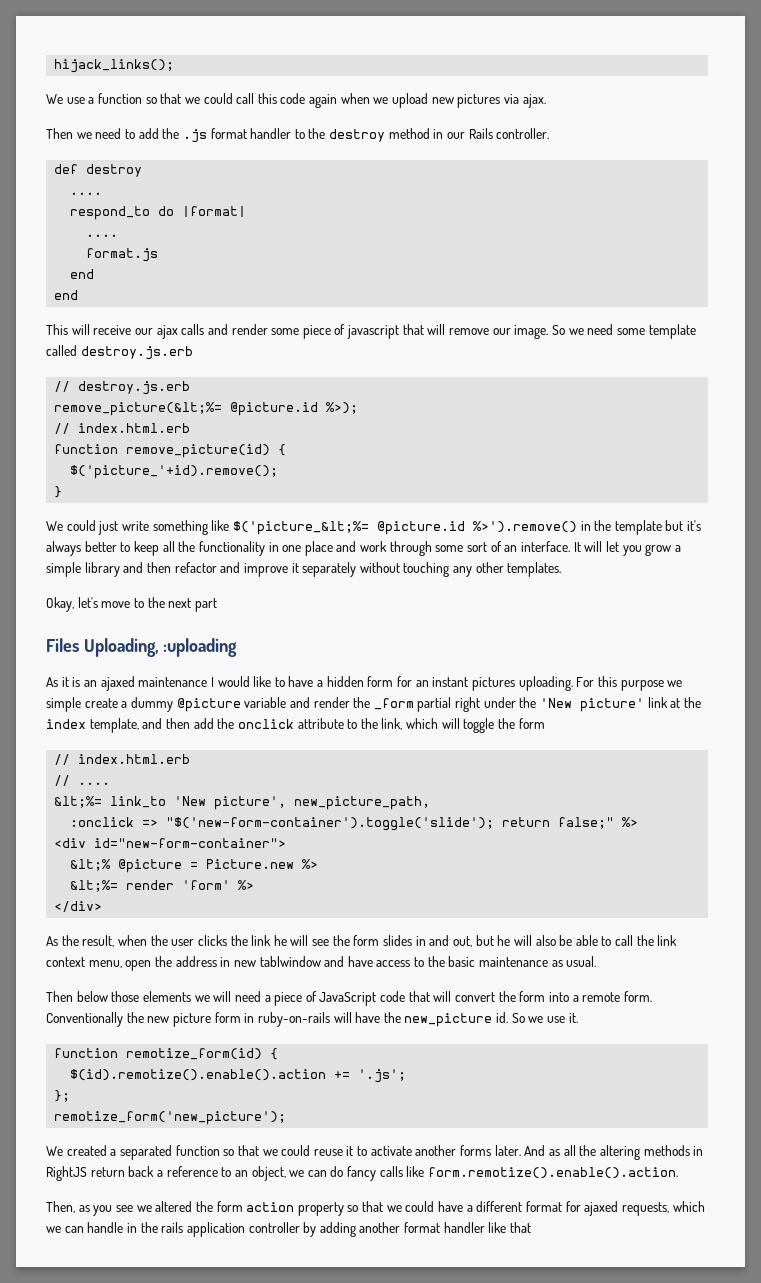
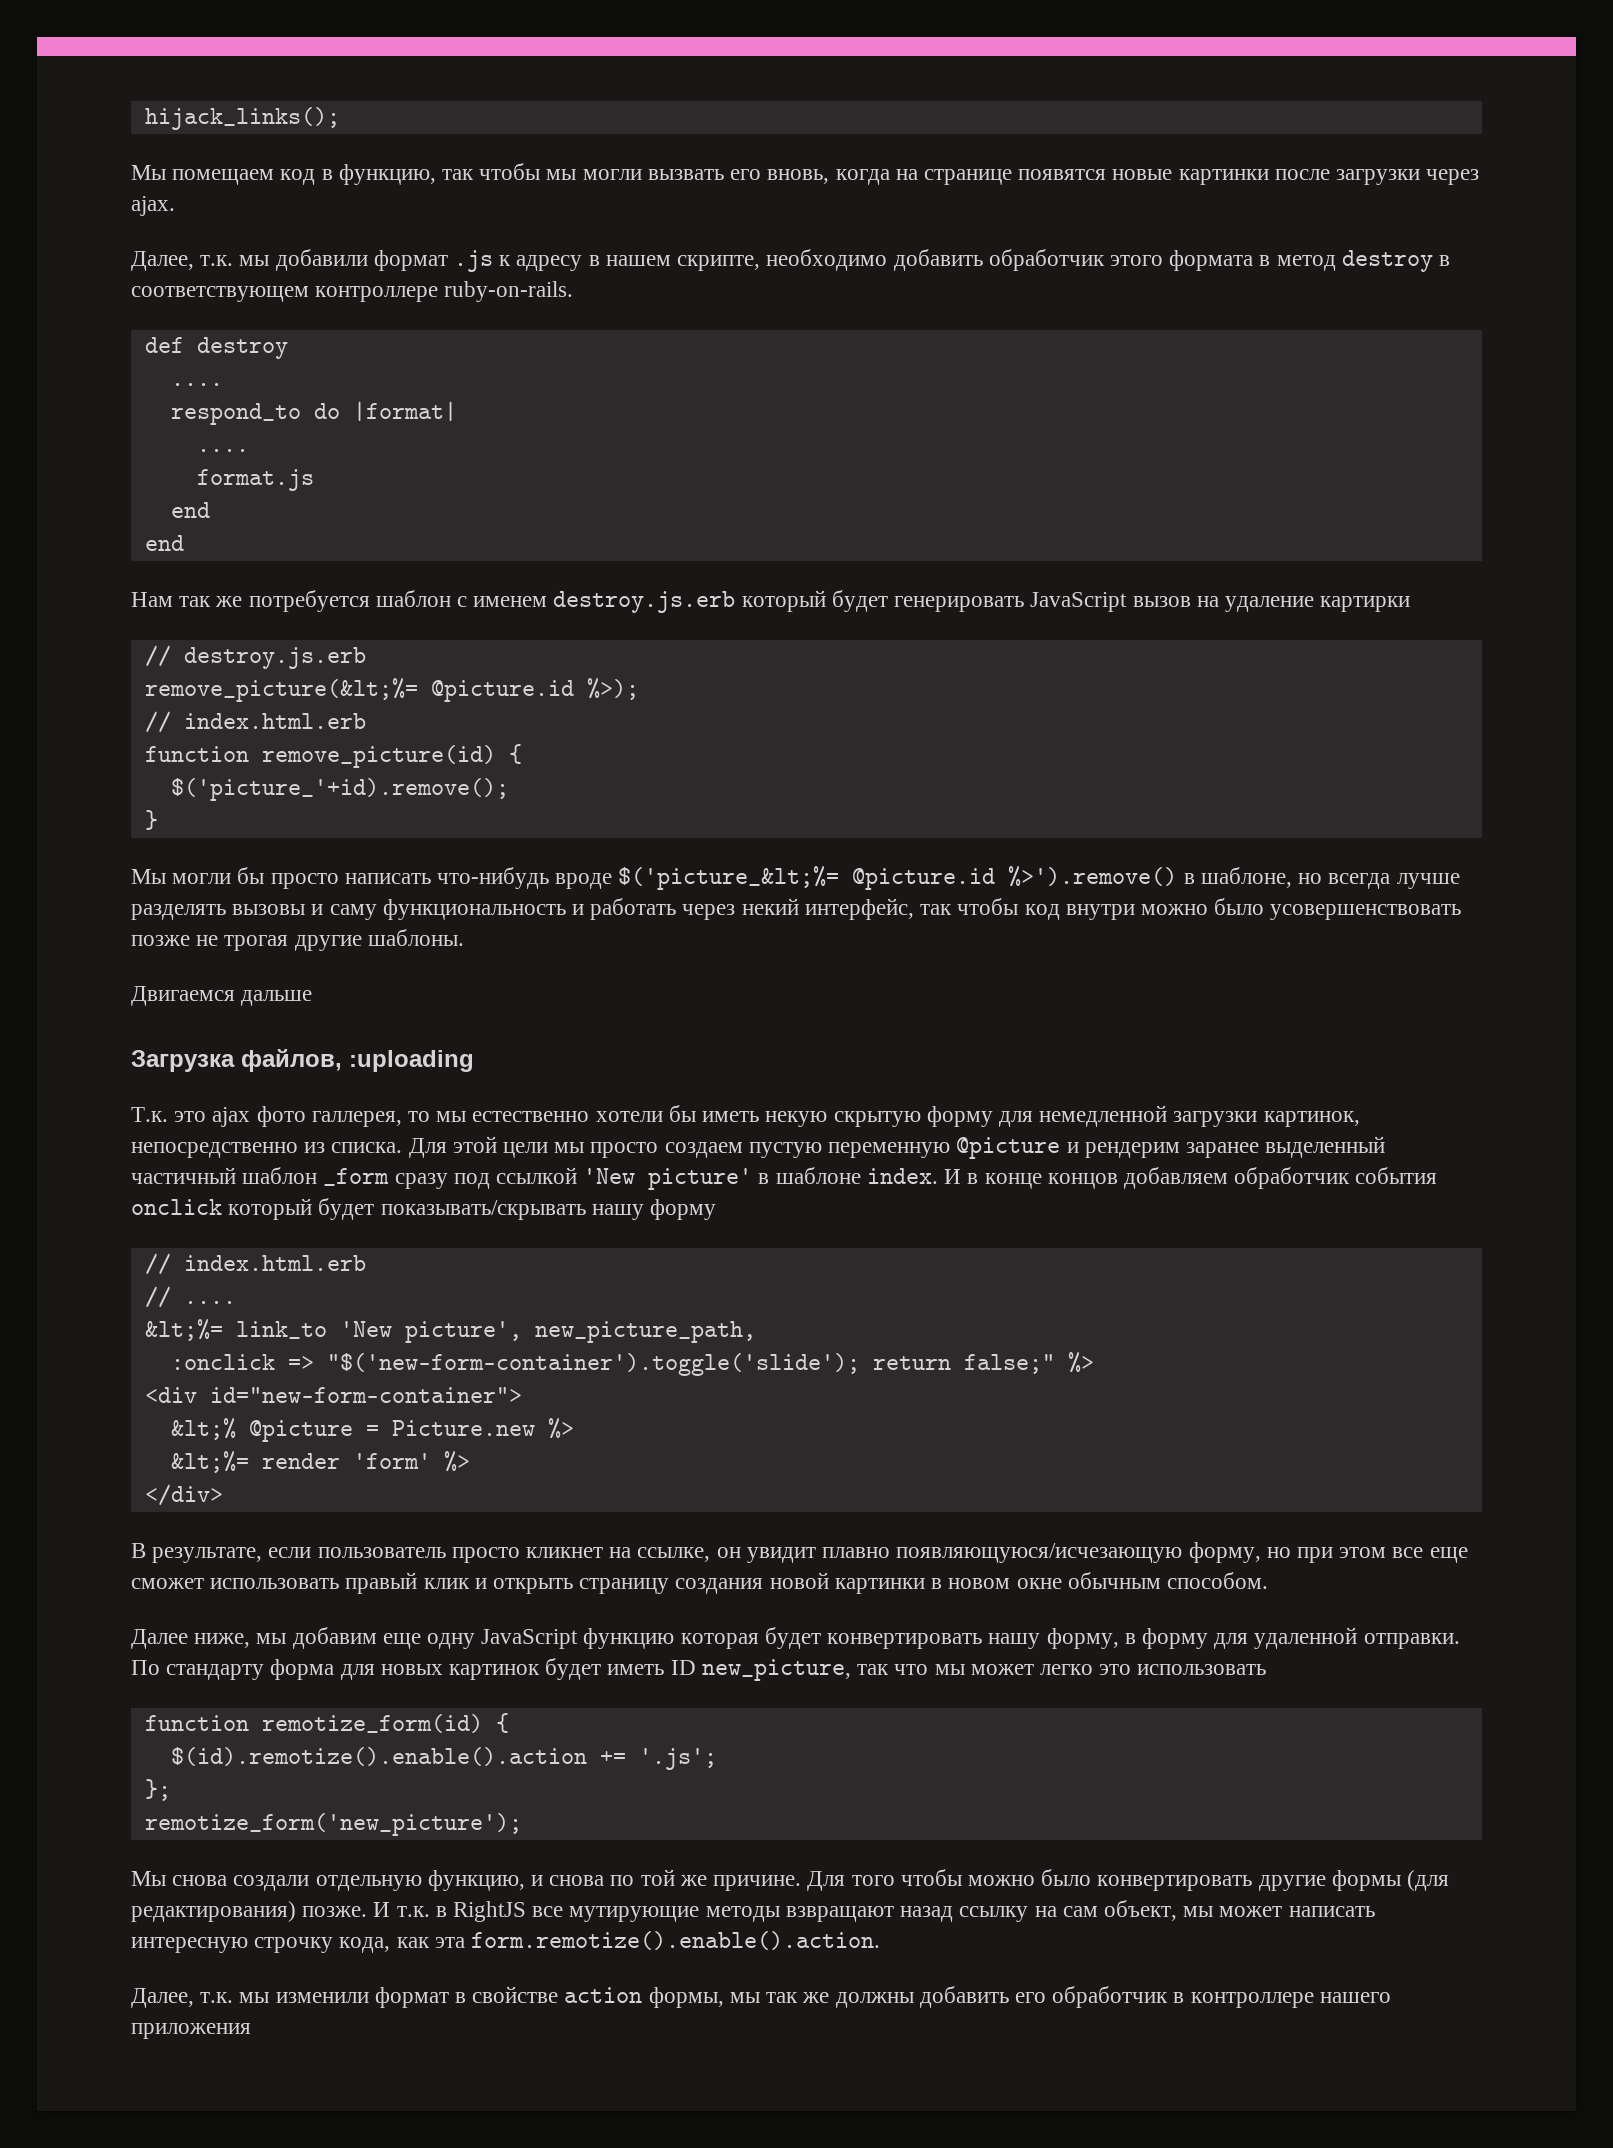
- We use a function so that we could call this code again when we upload new pictures via ajax.
- Then we need to add the .js format handler to the destroy method in our Rails controller.
+ Мы помещаем код в функцию, так чтобы мы могли вызвать его вновь, когда на странице появятся новые картинки после загрузки через ajax.
+ Далее, т.к. мы добавили формат .js к адресу в нашем скрипте, необходимо добавить обработчик этого формата в метод destroy в соответствующем контроллере ruby-on-rails.
- This will receive our ajax calls and render some piece of javascript that will remove our image. So we need some template called destroy.js.erb
+ Нам так же потребуется шаблон с именем destroy.js.erb который будет генерировать JavaScript вызов на удаление картирки
- We could just write something like $('picture_&lt;%= @picture.id %>').remove() in the template but it's always better to keep all the functionality in one place and work through some sort of an interface. It will let you grow a simple library and then refactor and improve it separately without touching any other templates.
- Okay, let's move to the next part
- Files Uploading, :uploading
- As it is an ajaxed maintenance I would like to have a hidden form for an instant pictures uploading. For this purpose we simple create a dummy @picture variable and render the _form partial right under the 'New picture' link at the index template, and then add the onclick attribute to the link, which will toggle the form
+ Мы могли бы просто написать что-нибудь вроде $('picture_&lt;%= @picture.id %>').remove() в шаблоне, но всегда лучше разделять вызовы и саму функциональность и работать через некий интерфейс, так чтобы код внутри можно было усовершенствовать позже не трогая другие шаблоны.
+ Двигаемся дальше
+ Загрузка файлов, :uploading
+ Т.к. это ajax фото галлерея, то мы естественно хотели бы иметь некую скрытую форму для немедленной загрузки картинок, непосредственно из списка. Для этой цели мы просто создаем пустую переменную @picture и рендерим заранее выделенный частичный шаблон _form сразу под ссылкой 'New picture' в шаблоне index. И в конце концов добавляем обработчик события onclick который будет показывать/скрывать нашу форму
- As the result, when the user clicks the link he will see the form slides in and out, but he will also be able to call the link context menu, open the address in new tab|window and have access to the basic maintenance as usual.
- Then below those elements we will need a piece of JavaScript code that will convert the form into a remote form. Conventionally the new picture form in ruby-on-rails will have the new_picture id. So we use it.
+ В результате, если пользователь просто кликнет на ссылке, он увидит плавно появляющуюся/исчезающую форму, но при этом все еще сможет использовать правый клик и открыть страницу создания новой картинки в новом окне обычным способом.
+ Далее ниже, мы добавим еще одну JavaScript функцию которая будет конвертировать нашу форму, в форму для удаленной отправки. По стандарту форма для новых картинок будет иметь ID new_picture, так что мы может легко это использовать
- We created a separated function so that we could reuse it to activate another forms later. And as all the altering methods in RightJS return back a reference to an object, we can do fancy calls like form.remotize().enable().action.
- Then, as you see we altered the form action property so that we could have a different format for ajaxed requests, which we can handle in the rails application controller by adding another format handler like that
+ Мы снова создали отдельную функцию, и снова по той же причине. Для того чтобы можно было конвертировать другие формы (для редактирования) позже. И т.к. в RightJS все мутирующие методы взвращают назад ссылку на сам объект, мы может написать интересную строчку кода, как эта form.remotize().enable().action.
+ Далее, т.к. мы изменили формат в свойстве action формы, мы так же должны добавить его обработчик в контроллере нашего приложения

